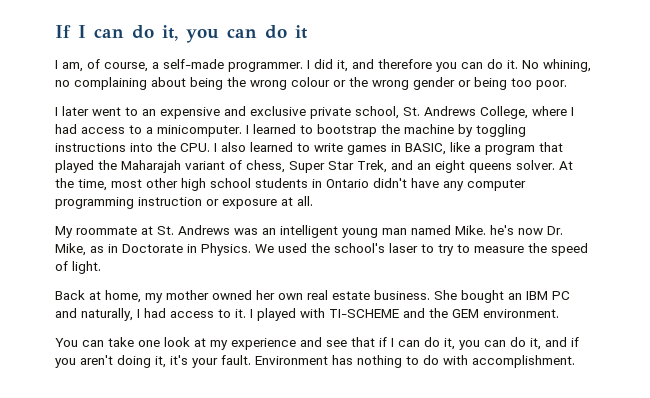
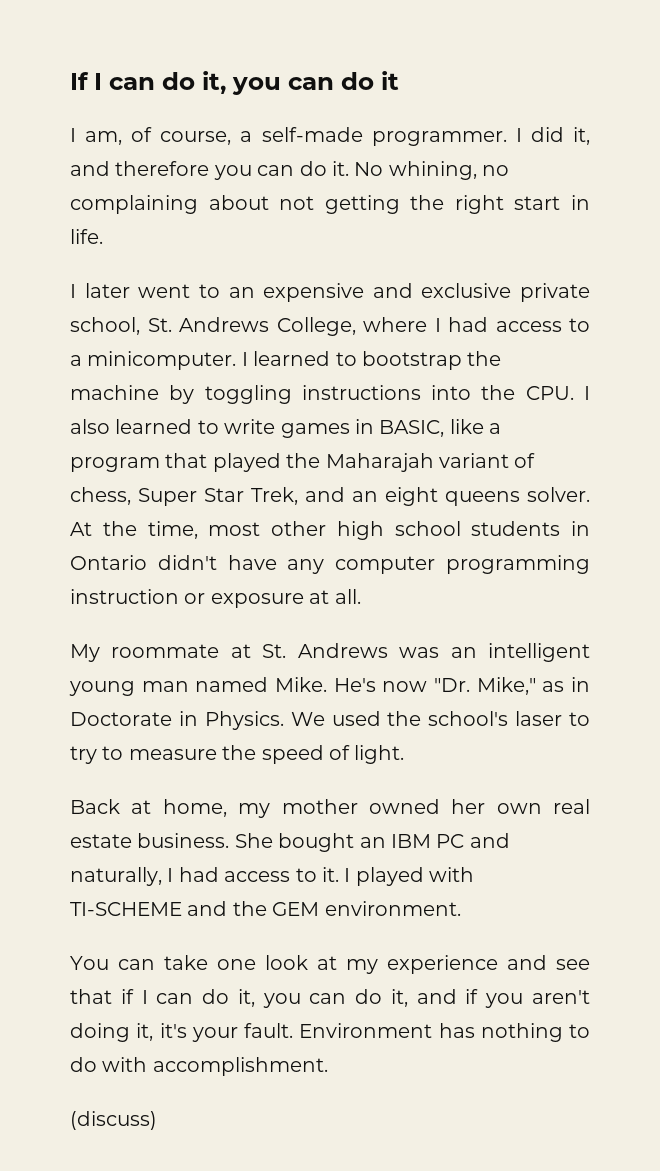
- No whining, no complaining about being the wrong colour or the wrong gender or being too poor.
+ No whining, no complaining about not getting the right start in life.
- My roommate at St. Andrews was an intelligent young man named Mike. he's now Dr. Mike, as in Doctorate in Physics.
+ My roommate at St. Andrews was an intelligent young man named Mike. He's now "Dr. Mike," as in Doctorate in Physics.
+ (discuss)

